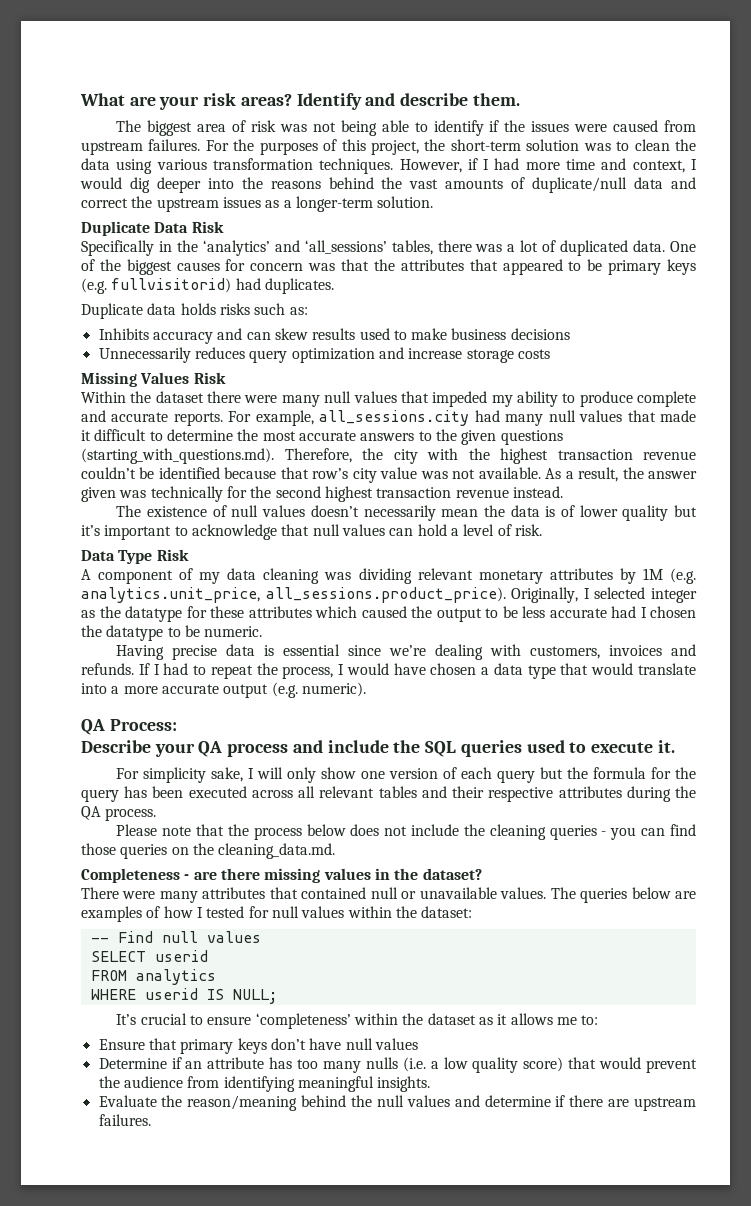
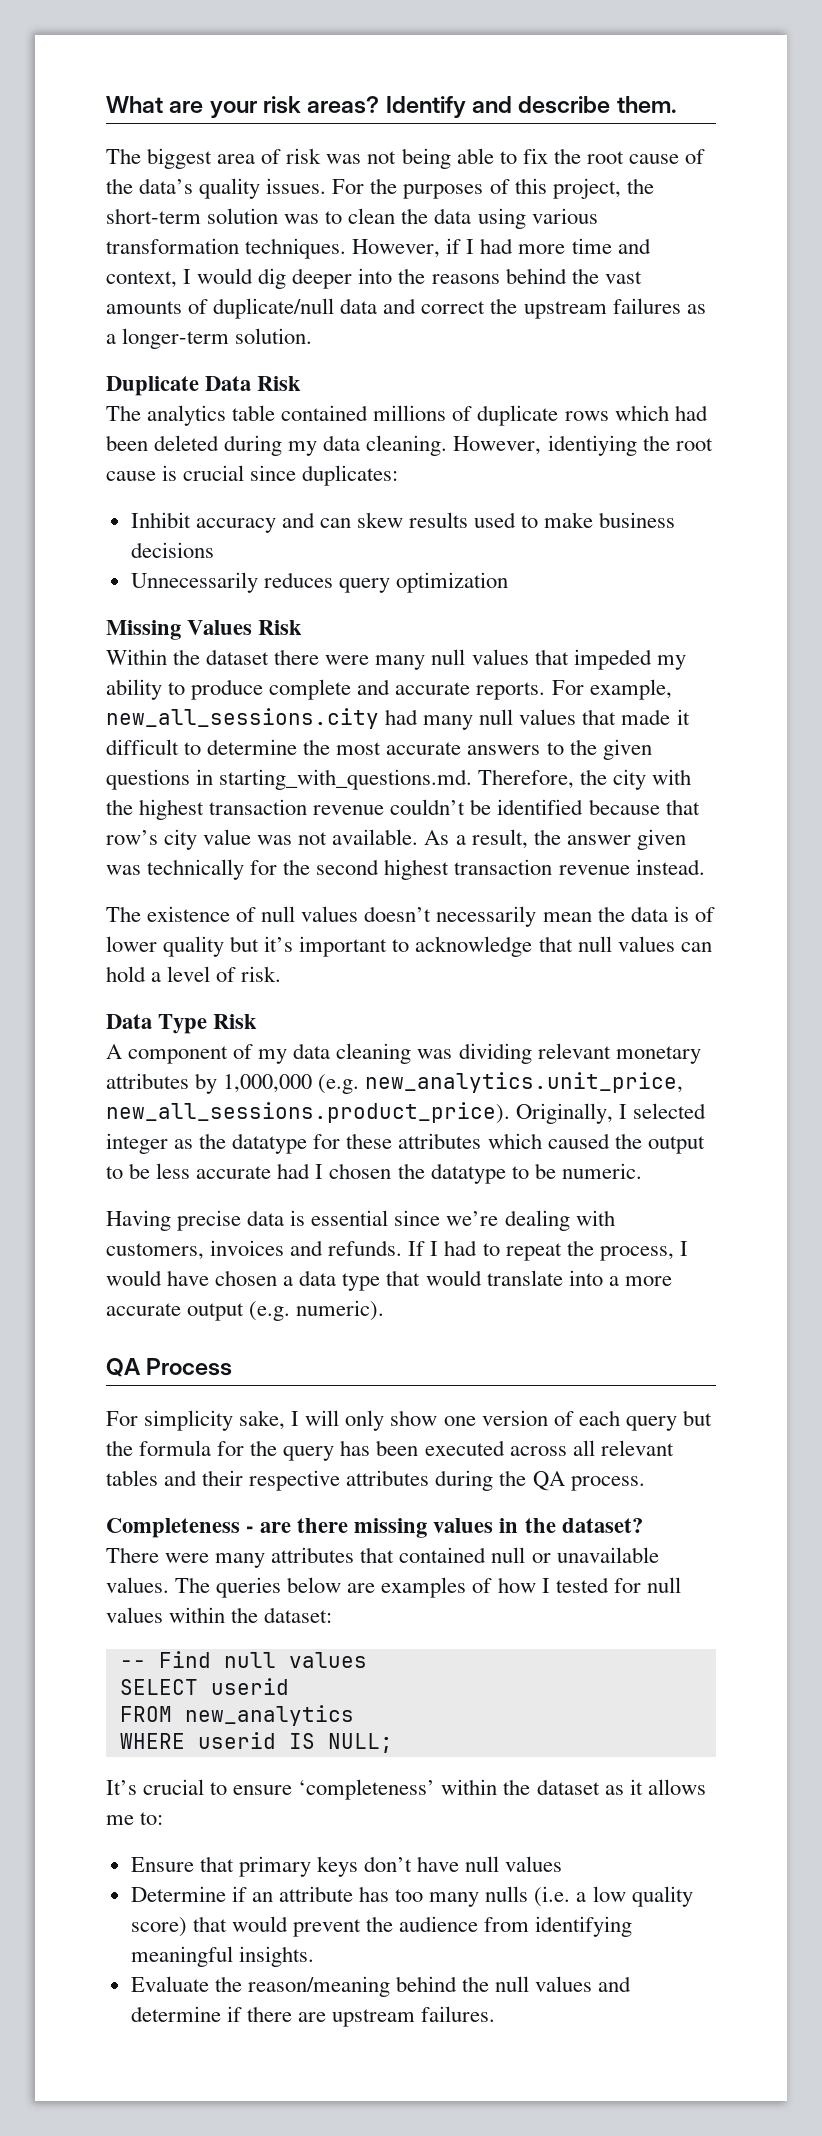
- The biggest area of risk was not being able to identify if the issues were caused from upstream failures.
+ The biggest area of risk was not being able to fix the root cause of the data’s quality issues.
- However, if I had more time and context, I would dig deeper into the reasons behind the vast amounts of duplicate/null data and correct the upstream issues as a longer-term solution.
+ However, if I had more time and context, I would dig deeper into the reasons behind the vast amounts of duplicate/null data and correct the upstream failures as a longer-term solution.
- Specifically in the ‘analytics’ and ‘all_sessions’ tables, there was a lot of duplicated data. One of the biggest causes for concern was that the attributes that appeared to be primary keys (e.g. fullvisitorid) had duplicates.
- Duplicate data holds risks such as:
- Inhibits accuracy and can skew results used to make business decisions
+ The analytics table contained millions of duplicate rows which had been deleted during my data cleaning. However, identiying the root cause is crucial since duplicates:
+ Inhibit accuracy and can skew results used to make business decisions
- Unnecessarily reduces query optimization and increase storage costs
+ Unnecessarily reduces query optimization
- For example, all_sessions.city had many null values that made it difficult to determine the most accurate answers to the given questions (starting_with_questions.md). Therefore, the city with the highest transaction revenue couldn’t be identified because that row’s city value was not available.
+ For example, new_all_sessions.city had many null values that made it difficult to determine the most accurate answers to the given questions in starting_with_questions.md. Therefore, the city with the highest transaction revenue couldn’t be identified because that row’s city value was not available.
- A component of my data cleaning was dividing relevant monetary attributes by 1M (e.g. analytics.unit_price, all_sessions.product_price). Originally, I selected integer as the datatype for these attributes which caused the output to be less accurate had I chosen the datatype to be numeric.
+ A component of my data cleaning was dividing relevant monetary attributes by 1,000,000 (e.g. new_analytics.unit_price, new_all_sessions.product_price). Originally, I selected integer as the datatype for these attributes which caused the output to be less accurate had I chosen the datatype to be numeric.
- QA Process:
- Describe your QA process and include the SQL queries used to execute it.
+ QA Process
- Please note that the process below does not include the cleaning queries - you can find those queries on the cleaning_data.md.
- FROM analytics
+ FROM new_analytics

